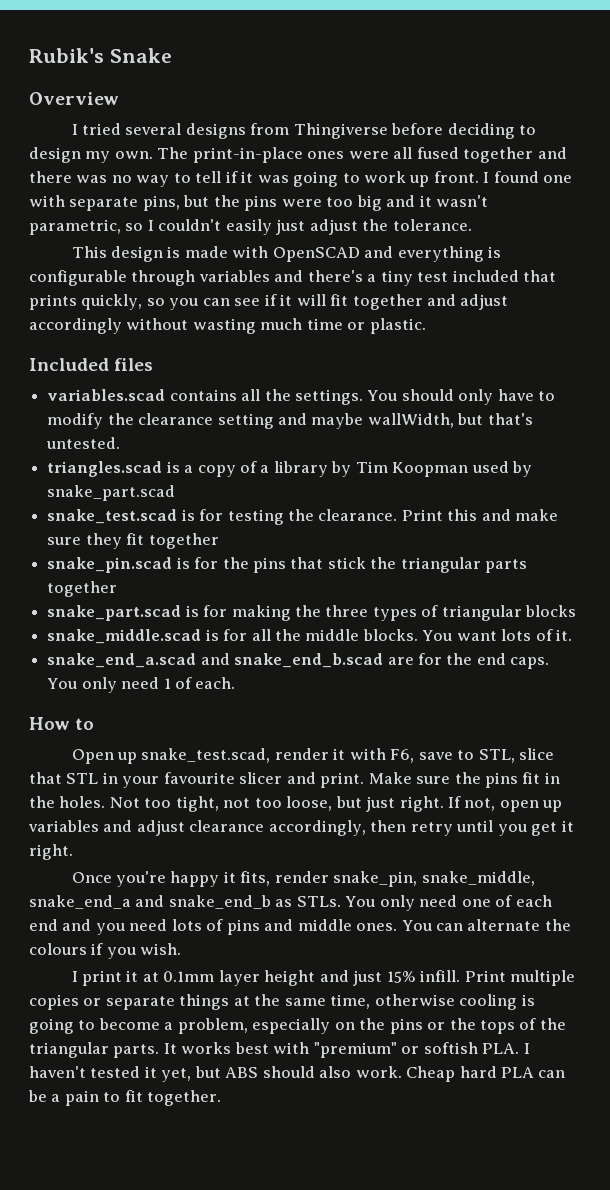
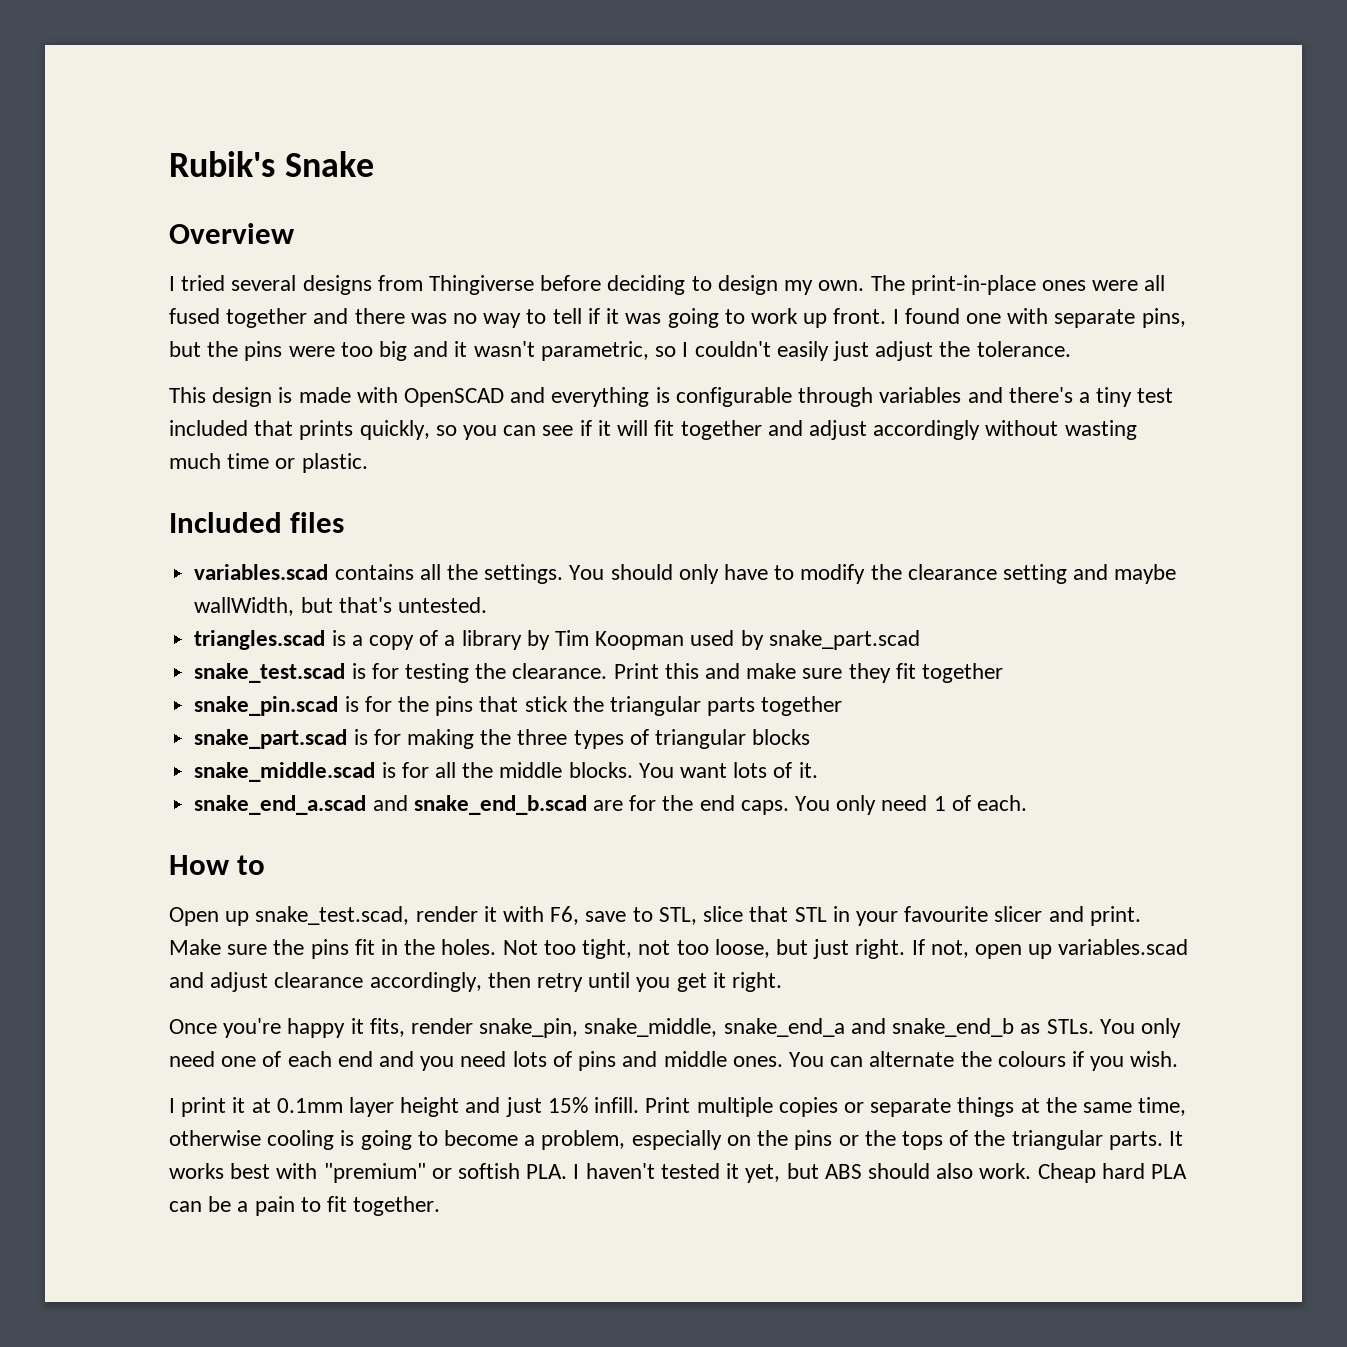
- If not, open up variables and adjust clearance accordingly, then retry until you get it right.
+ If not, open up variables.scad and adjust clearance accordingly, then retry until you get it right.

